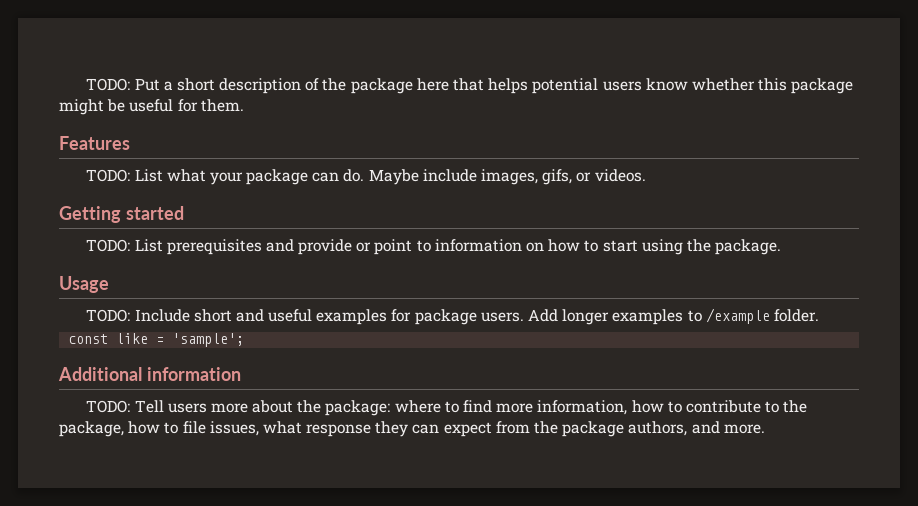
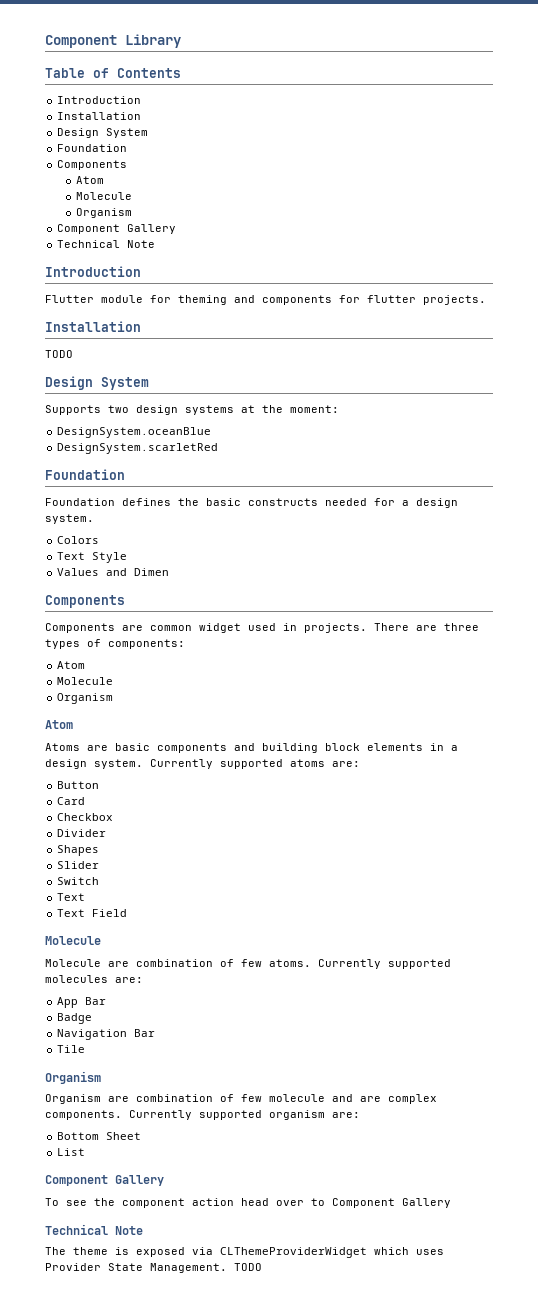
- TODO: Put a short description of the package here that helps potential users know whether this package might be useful for them.
- Features
- TODO: List what your package can do. Maybe include images, gifs, or videos.
- Getting started
- TODO: List prerequisites and provide or point to information on how to start using the package.
- Usage
- TODO: Include short and useful examples for package users. Add longer examples to /example folder.
- const like = 'sample';
- Additional information
- TODO: Tell users more about the package: where to find more information, how to contribute to the package, how to file issues, what response they can expect from the package authors, and more.
+ Component Library
+ Table of Contents
+ Introduction
+ Installation
+ Design System
+ Foundation
+ Components
+ Atom
+ Molecule
+ Organism
+ Component Gallery
+ Technical Note
+ Introduction
+ Flutter module for theming and components for flutter projects.
+ Installation
+ TODO
+ Design System
+ Supports two design systems at the moment:
+ DesignSystem.oceanBlue
+ DesignSystem.scarletRed
+ Foundation
+ Foundation defines the basic constructs needed for a design system.
+ Colors
+ Text Style
+ Values and Dimen
+ Components
+ Components are common widget used in projects. There are three types of components:
+ Atom
+ Molecule
+ Organism
+ Atom
+ Atoms are basic components and building block elements in a design system. Currently supported atoms are:
+ Button
+ Card
+ Checkbox
+ Divider
+ Shapes
+ Slider
+ Switch
+ Text
+ Text Field
+ Molecule
+ Molecule are combination of few atoms. Currently supported molecules are:
+ App Bar
+ Badge
+ Navigation Bar
+ Tile
+ Organism
+ Organism are combination of few molecule and are complex components. Currently supported organism are:
+ Bottom Sheet
+ List
+ Component Gallery
+ To see the component action head over to Component Gallery
+ Technical Note
+ The theme is exposed via CLThemeProviderWidget which uses Provider State Management. TODO

